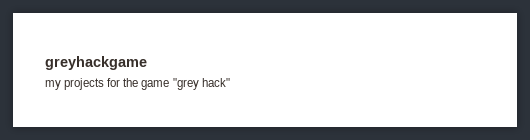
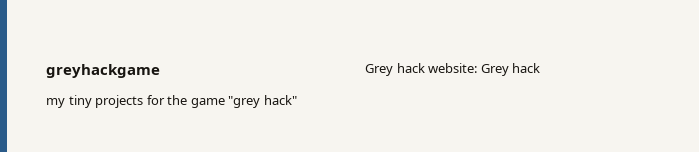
- my projects for the game "grey hack"
+ my tiny projects for the game "grey hack"
+ Grey hack website: Grey hack

